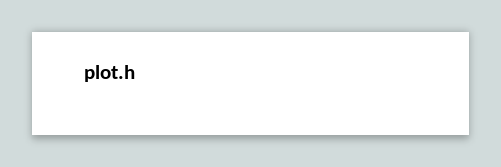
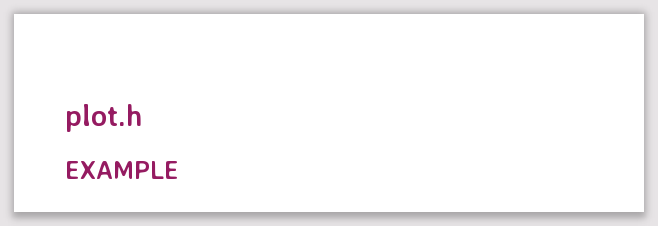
+ EXAMPLE

